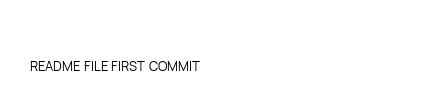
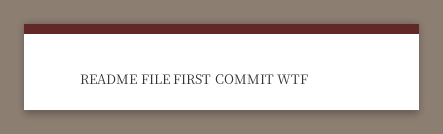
- README FILE FIRST COMMIT
+ README FILE FIRST COMMIT WTF

